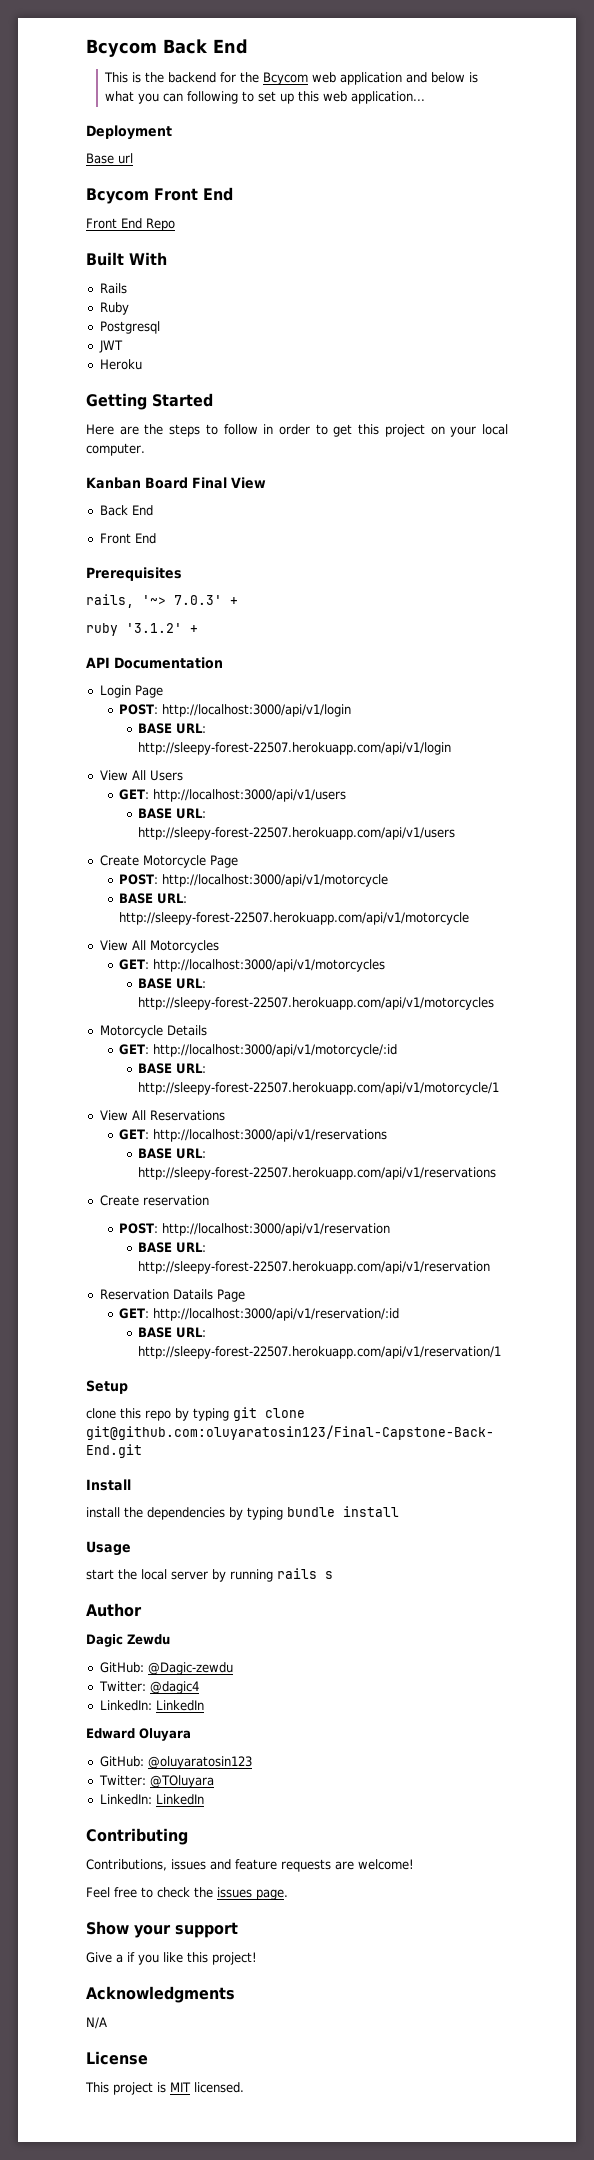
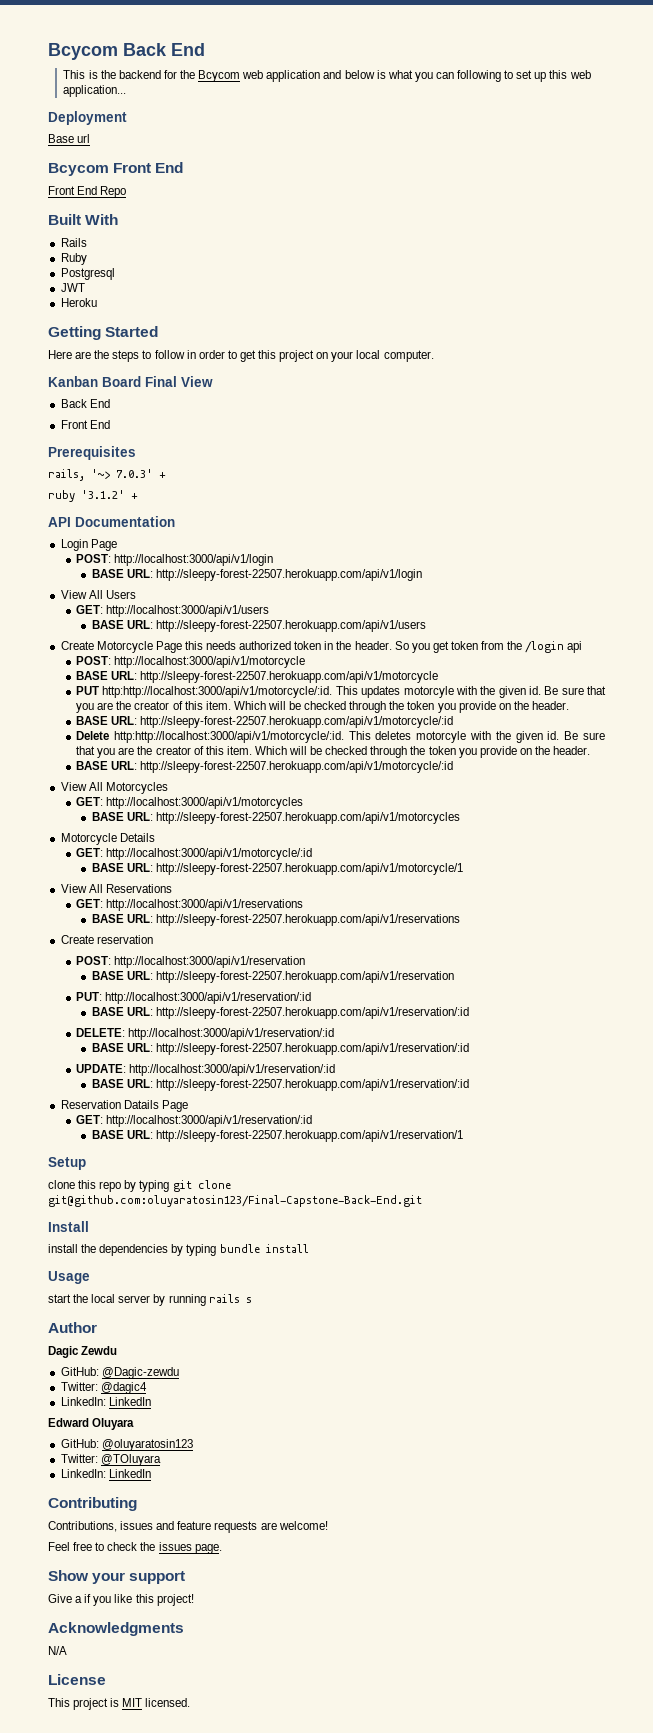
- Create Motorcycle Page
+ Create Motorcycle Page this needs authorized token in the header. So you get token from the /login api
+ PUT http:http://localhost:3000/api/v1/motorcycle/:id. This updates motorcyle with the given id. Be sure that you are the creator of this item. Which will be checked through the token you provide on the header.
+ BASE URL: http://sleepy-forest-22507.herokuapp.com/api/v1/motorcycle/:id
+ Delete http:http://localhost:3000/api/v1/motorcycle/:id. This deletes motorcyle with the given id. Be sure that you are the creator of this item. Which will be checked through the token you provide on the header.
+ BASE URL: http://sleepy-forest-22507.herokuapp.com/api/v1/motorcycle/:id
+ PUT: http://localhost:3000/api/v1/reservation/:id
+ BASE URL: http://sleepy-forest-22507.herokuapp.com/api/v1/reservation/:id
+ DELETE: http://localhost:3000/api/v1/reservation/:id
+ BASE URL: http://sleepy-forest-22507.herokuapp.com/api/v1/reservation/:id
+ UPDATE: http://localhost:3000/api/v1/reservation/:id
+ BASE URL: http://sleepy-forest-22507.herokuapp.com/api/v1/reservation/:id

